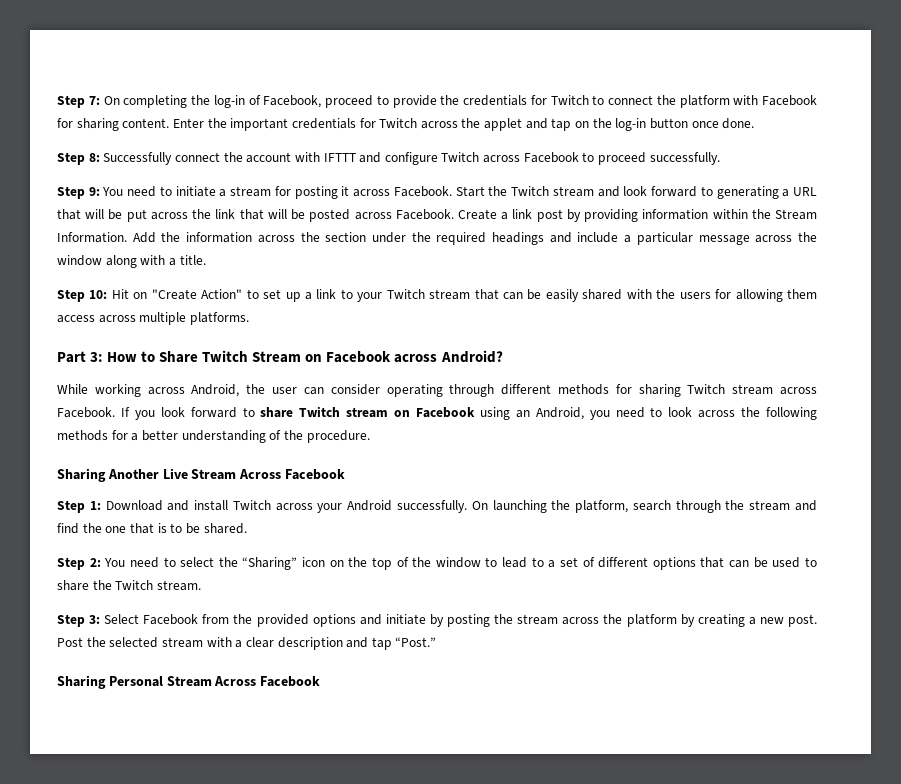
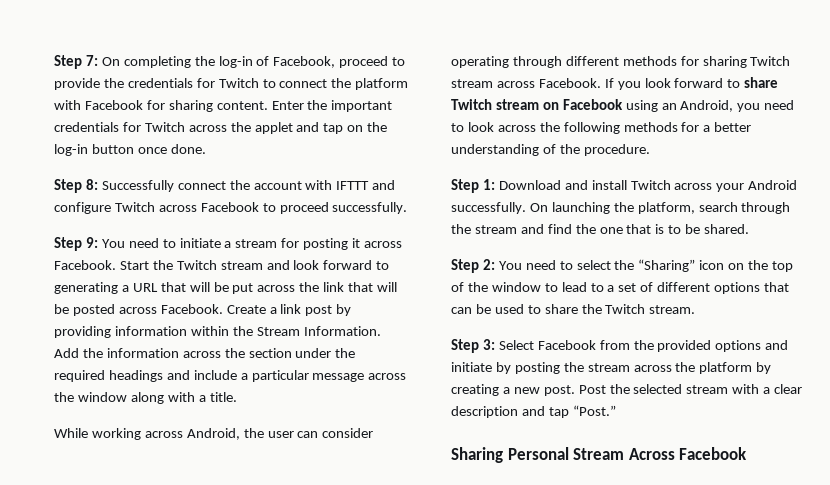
- Step 10: Hit on "Create Action" to set up a link to your Twitch stream that can be easily shared with the users for allowing them access across multiple platforms.
- Part 3: How to Share Twitch Stream on Facebook across Android?
- Sharing Another Live Stream Across Facebook

